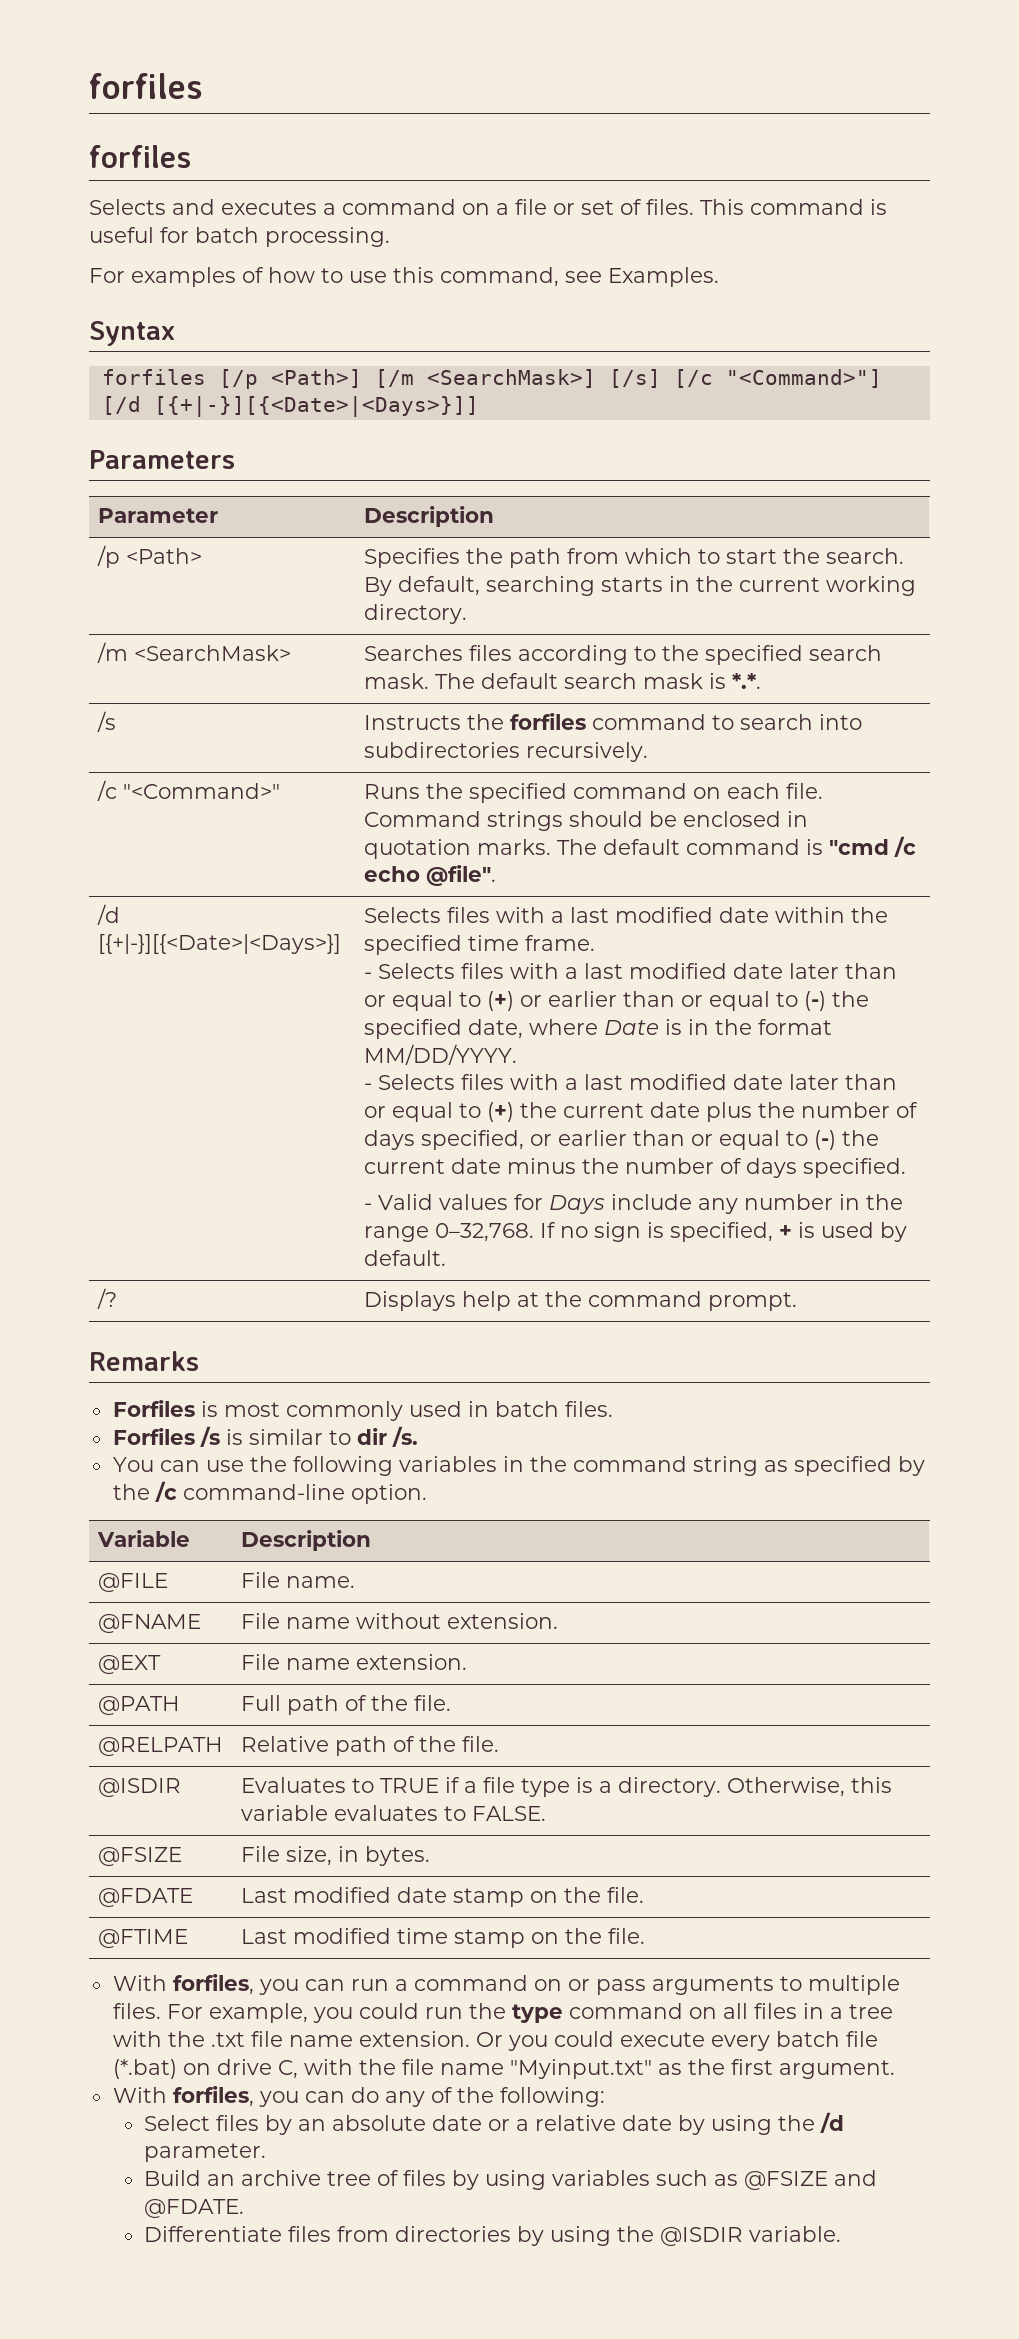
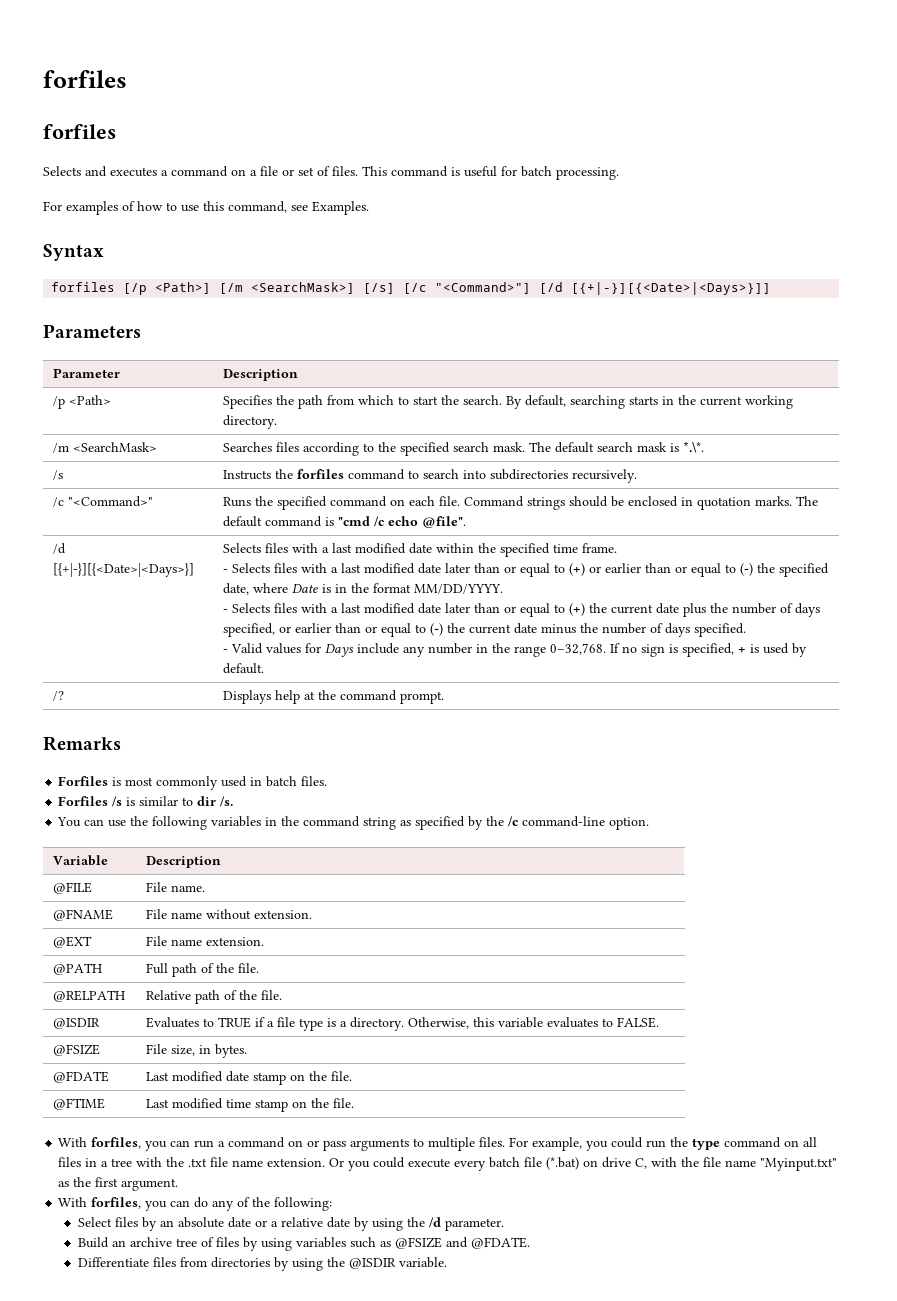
- /m <SearchMask> | Searches files according to the specified search mask. The default search mask is *.*.
+ /m <SearchMask> | Searches files according to the specified search mask. The default search mask is *.\*.

